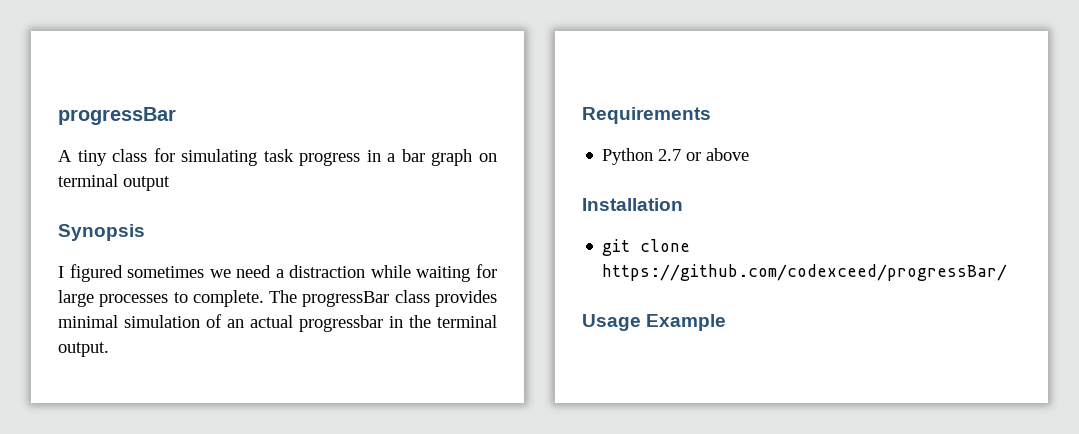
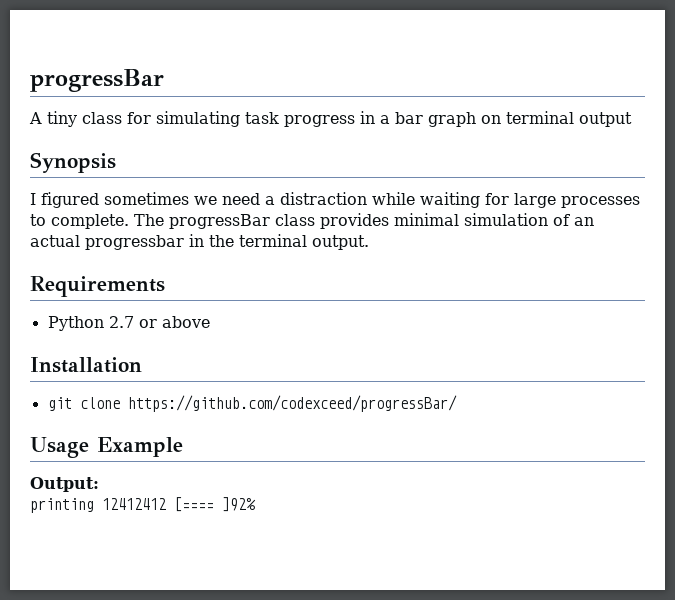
+ Output:
+ printing 12412412 [==== ]92%

